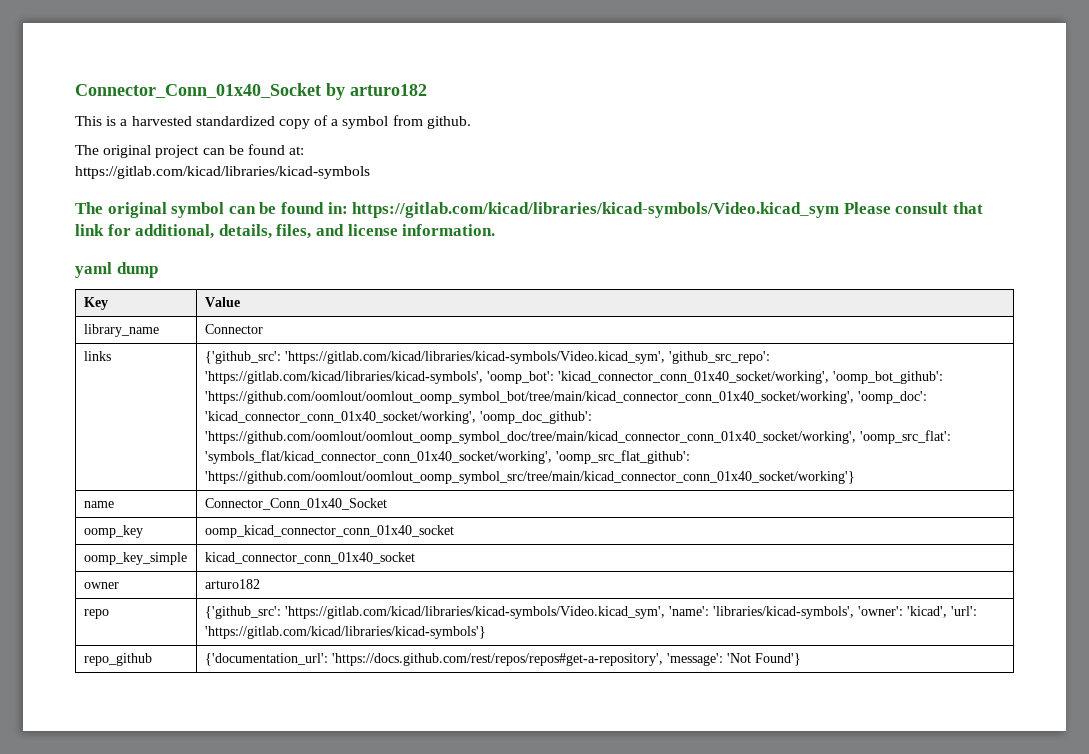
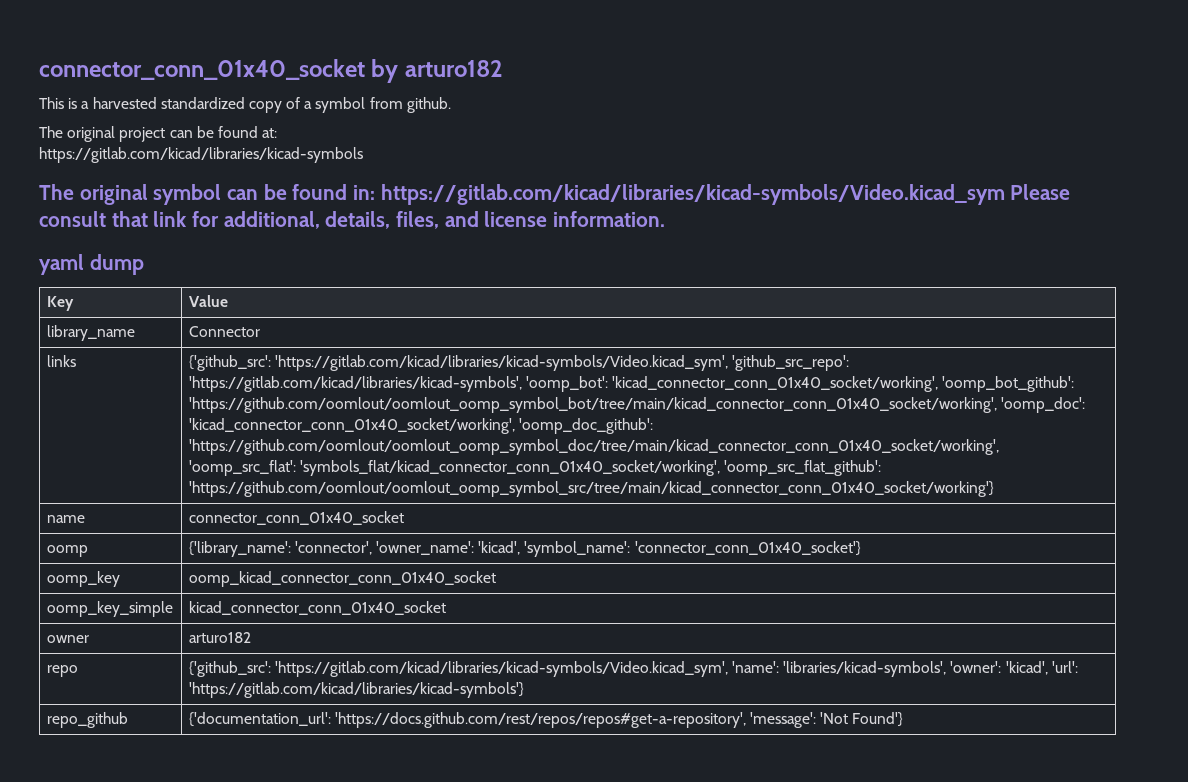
- Connector_Conn_01x40_Socket by arturo182
+ connector_conn_01x40_socket by arturo182
- name | Connector_Conn_01x40_Socket
+ name | connector_conn_01x40_socket
+ oomp | {'library_name': 'connector', 'owner_name': 'kicad', 'symbol_name': 'connector_conn_01x40_socket'}

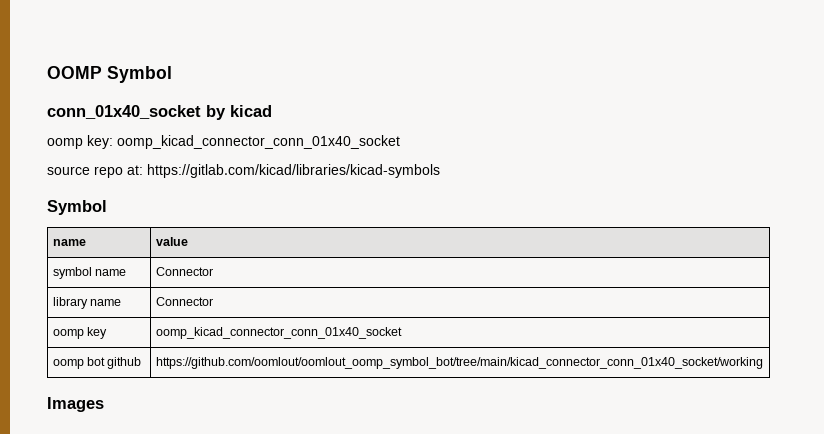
- connector_conn_01x40_socket by arturo182
- This is a harvested standardized copy of a symbol from github.
- The original project can be found at:
- https://gitlab.com/kicad/libraries/kicad-symbols
- The original symbol can be found in: https://gitlab.com/kicad/libraries/kicad-symbols/Video.kicad_sym Please consult that link for additional, details, files, and license information.
- yaml dump
- Key | Value
- library_name | Connector
- links | {'github_src': 'https://gitlab.com/kicad/libraries/kicad-symbols/Video.kicad_sym', 'github_src_repo': 'https://gitlab.com/kicad/libraries/kicad-symbols', 'oomp_bot': 'kicad_connector_conn_01x40_socket/working', 'oomp_bot_github': 'https://github.com/oomlout/oomlout_oomp_symbol_bot/tree/main/kicad_connector_conn_01x40_socket/working', 'oomp_doc': 'kicad_connector_conn_01x40_socket/working', 'oomp_doc_github': 'https://github.com/oomlout/oomlout_oomp_symbol_doc/tree/main/kicad_connector_conn_01x40_socket/working', 'oomp_src_flat': 'symbols_flat/kicad_connector_conn_01x40_socket/working', 'oomp_src_flat_github': 'https://github.com/oomlout/oomlout_oomp_symbol_src/tree/main/kicad_connector_conn_01x40_socket/working'}
- name | connector_conn_01x40_socket
- oomp | {'library_name': 'connector', 'owner_name': 'kicad', 'symbol_name': 'connector_conn_01x40_socket'}
- oomp_key | oomp_kicad_connector_conn_01x40_socket
- oomp_key_simple | kicad_connector_conn_01x40_socket
- owner | arturo182
- repo | {'github_src': 'https://gitlab.com/kicad/libraries/kicad-symbols/Video.kicad_sym', 'name': 'libraries/kicad-symbols', 'owner': 'kicad', 'url': 'https://gitlab.com/kicad/libraries/kicad-symbols'}
- repo_github | {'documentation_url': 'https://docs.github.com/rest/repos/repos#get-a-repository', 'message': 'Not Found'}
+ OOMP Symbol
+ conn_01x40_socket by kicad
+ oomp key: oomp_kicad_connector_conn_01x40_socket
+ source repo at: https://gitlab.com/kicad/libraries/kicad-symbols
+ Symbol
+ name | value
+ symbol name | Connector
+ library name | Connector
+ oomp key | oomp_kicad_connector_conn_01x40_socket
+ oomp bot github | https://github.com/oomlout/oomlout_oomp_symbol_bot/tree/main/kicad_connector_conn_01x40_socket/working
+ Images

